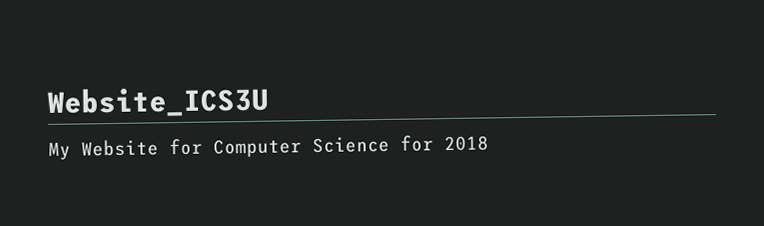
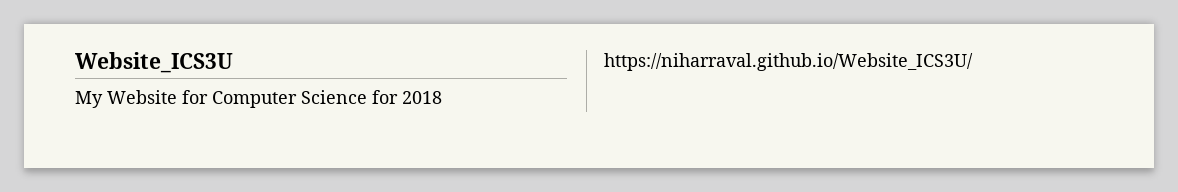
- My Website for Computer Science for 2018
+ My Website for Computer Science for 2018 https://niharraval.github.io/Website_ICS3U/

